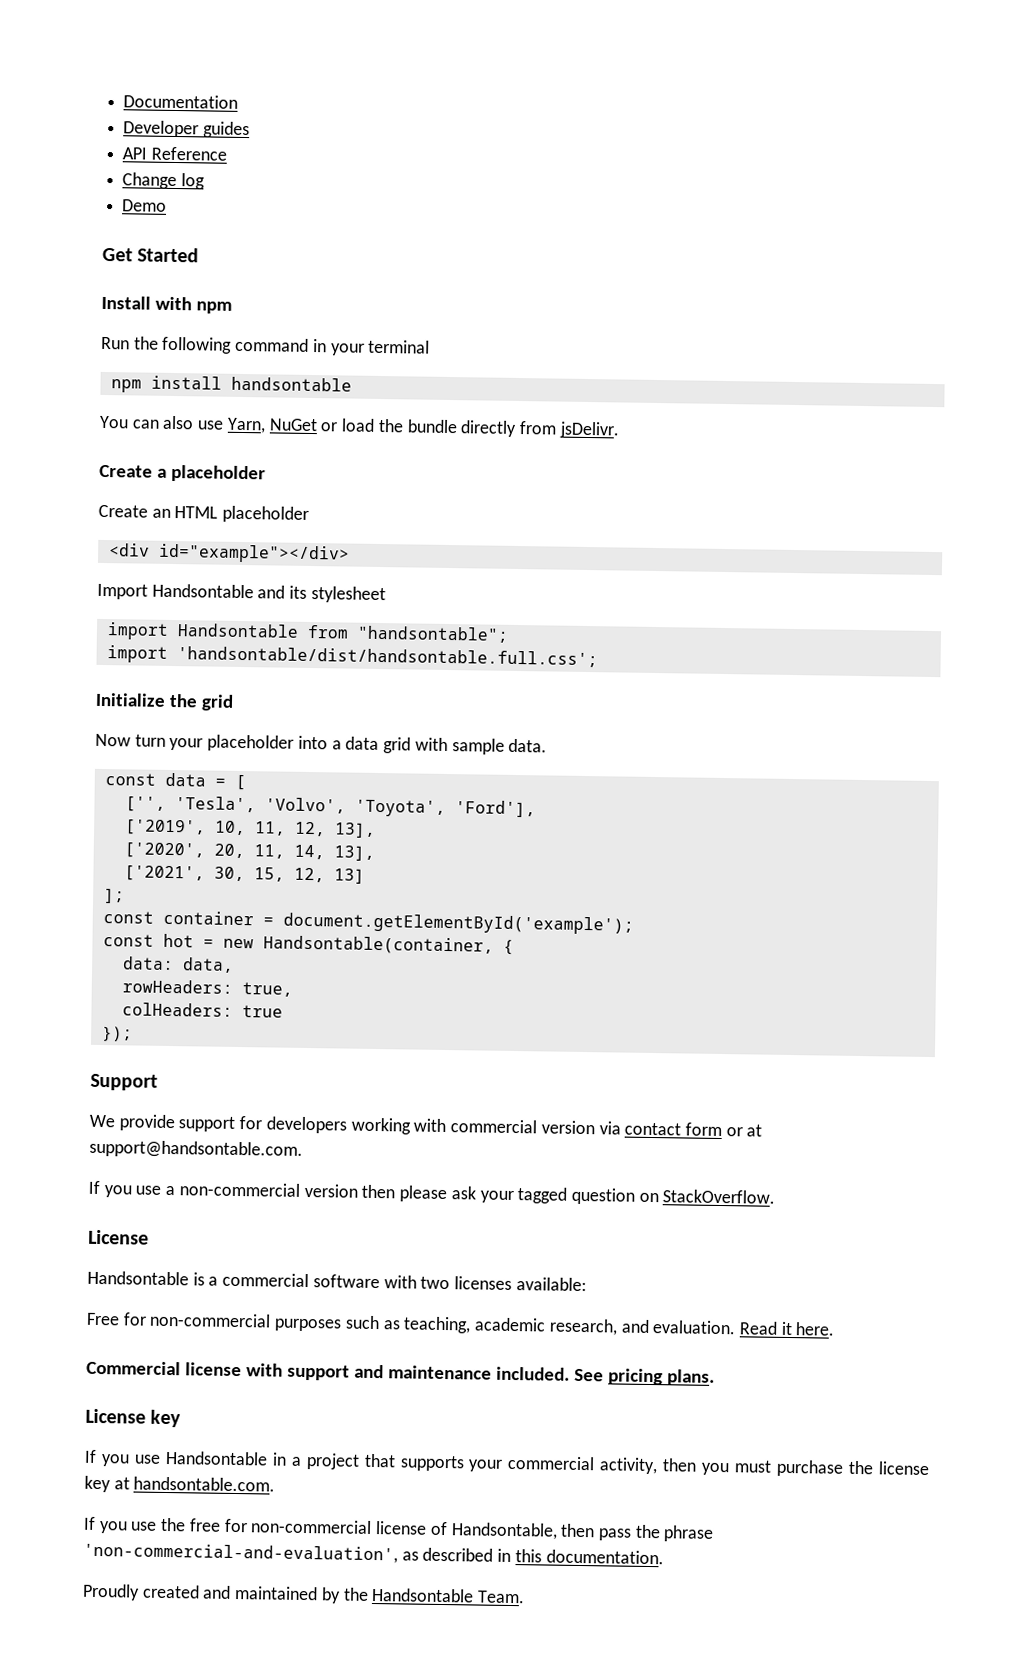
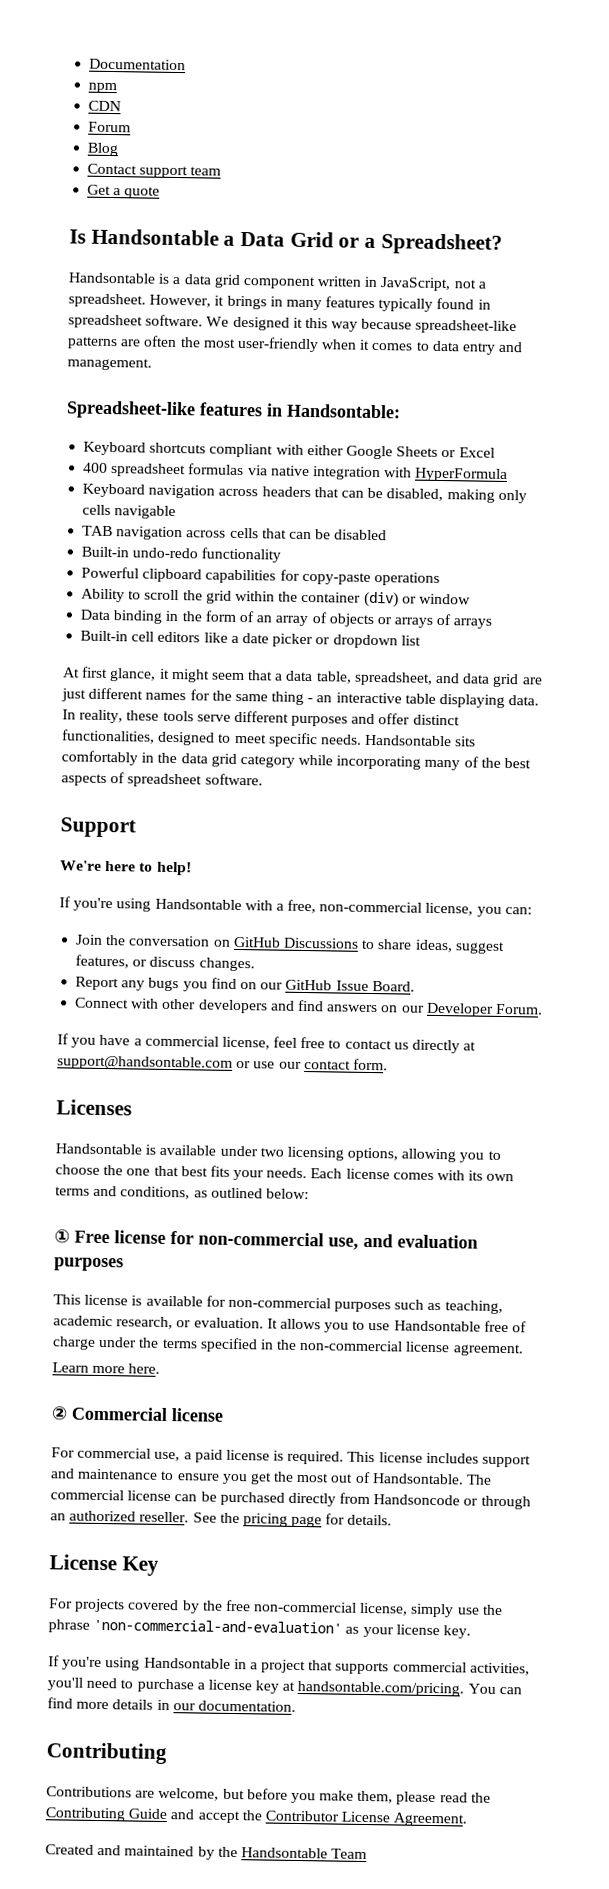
- Developer guides
- API Reference
- Change log
- Demo
- Get Started
- Install with npm
- Run the following command in your terminal
- npm install handsontable
- You can also use Yarn, NuGet or load the bundle directly from jsDelivr.
- Create a placeholder
- Create an HTML placeholder
- <div id="example"></div>
- Import Handsontable and its stylesheet
- import Handsontable from "handsontable";
- import 'handsontable/dist/handsontable.full.css';
- Initialize the grid
- Now turn your placeholder into a data grid with sample data.
- const data = [
- ['', 'Tesla', 'Volvo', 'Toyota', 'Ford'],
- ['2019', 10, 11, 12, 13],
- ['2020', 20, 11, 14, 13],
- ['2021', 30, 15, 12, 13]
- ];
- const container = document.getElementById('example');
- const hot = new Handsontable(container, {
- data: data,
- rowHeaders: true,
- colHeaders: true
- });
+ npm
+ CDN
+ Forum
+ Blog
+ Contact support team
+ Get a quote
+ Is Handsontable a Data Grid or a Spreadsheet?
+ Handsontable is a data grid component written in JavaScript, not a spreadsheet. However, it brings in many features typically found in spreadsheet software. We designed it this way because spreadsheet-like patterns are often the most user-friendly when it comes to data entry and management.
+ Spreadsheet-like features in Handsontable:
+ Keyboard shortcuts compliant with either Google Sheets or Excel
+ 400 spreadsheet formulas via native integration with HyperFormula
+ Keyboard navigation across headers that can be disabled, making only cells navigable
+ TAB navigation across cells that can be disabled
+ Built-in undo-redo functionality
+ Powerful clipboard capabilities for copy-paste operations
+ Ability to scroll the grid within the container (div) or window
+ Data binding in the form of an array of objects or arrays of arrays
+ Built-in cell editors like a date picker or dropdown list
+ At first glance, it might seem that a data table, spreadsheet, and data grid are just different names for the same thing - an interactive table displaying data. In reality, these tools serve different purposes and offer distinct functionalities, designed to meet specific needs. Handsontable sits comfortably in the data grid category while incorporating many of the best aspects of spreadsheet software.
  Support
- We provide support for developers working with commercial version via contact form or at support@handsontable.com.
- If you use a non-commercial version then please ask your tagged question on StackOverflow.
- License
- Handsontable is a commercial software with two licenses available:
- Free for non-commercial purposes such as teaching, academic research, and evaluation. Read it here.
+ We're here to help!
+ If you're using Handsontable with a free, non-commercial license, you can:
+ Join the conversation on GitHub Discussions to share ideas, suggest features, or discuss changes.
+ Report any bugs you find on our GitHub Issue Board.
+ Connect with other developers and find answers on our Developer Forum.
+ If you have a commercial license, feel free to contact us directly at support@handsontable.com or use our contact form.
+ Licenses
+ Handsontable is available under two licensing options, allowing you to choose the one that best fits your needs. Each license comes with its own terms and conditions, as outlined below:
+ ① Free license for non-commercial use, and evaluation purposes
+ This license is available for non-commercial purposes such as teaching, academic research, or evaluation. It allows you to use Handsontable free of charge under the terms specified in the non-commercial license agreement.
+ Learn more here.
- Commercial license with support and maintenance included. See pricing plans.
- License key
- If you use Handsontable in a project that supports your commercial activity, then you must purchase the license key at handsontable.com.
- If you use the free for non-commercial license of Handsontable, then pass the phrase 'non-commercial-and-evaluation', as described in this documentation.
- Proudly created and maintained by the Handsontable Team.
+ ② Commercial license
+ For commercial use, a paid license is required. This license includes support and maintenance to ensure you get the most out of Handsontable. The commercial license can be purchased directly from Handsoncode or through an authorized reseller. See the pricing page for details.
+ License Key
+ For projects covered by the free non-commercial license, simply use the phrase 'non-commercial-and-evaluation' as your license key.
+ If you're using Handsontable in a project that supports commercial activities, you'll need to purchase a license key at handsontable.com/pricing. You can find more details in our documentation.
+ Contributing
+ Contributions are welcome, but before you make them, please read the Contributing Guide and accept the Contributor License Agreement.
+ Created and maintained by the Handsontable Team

